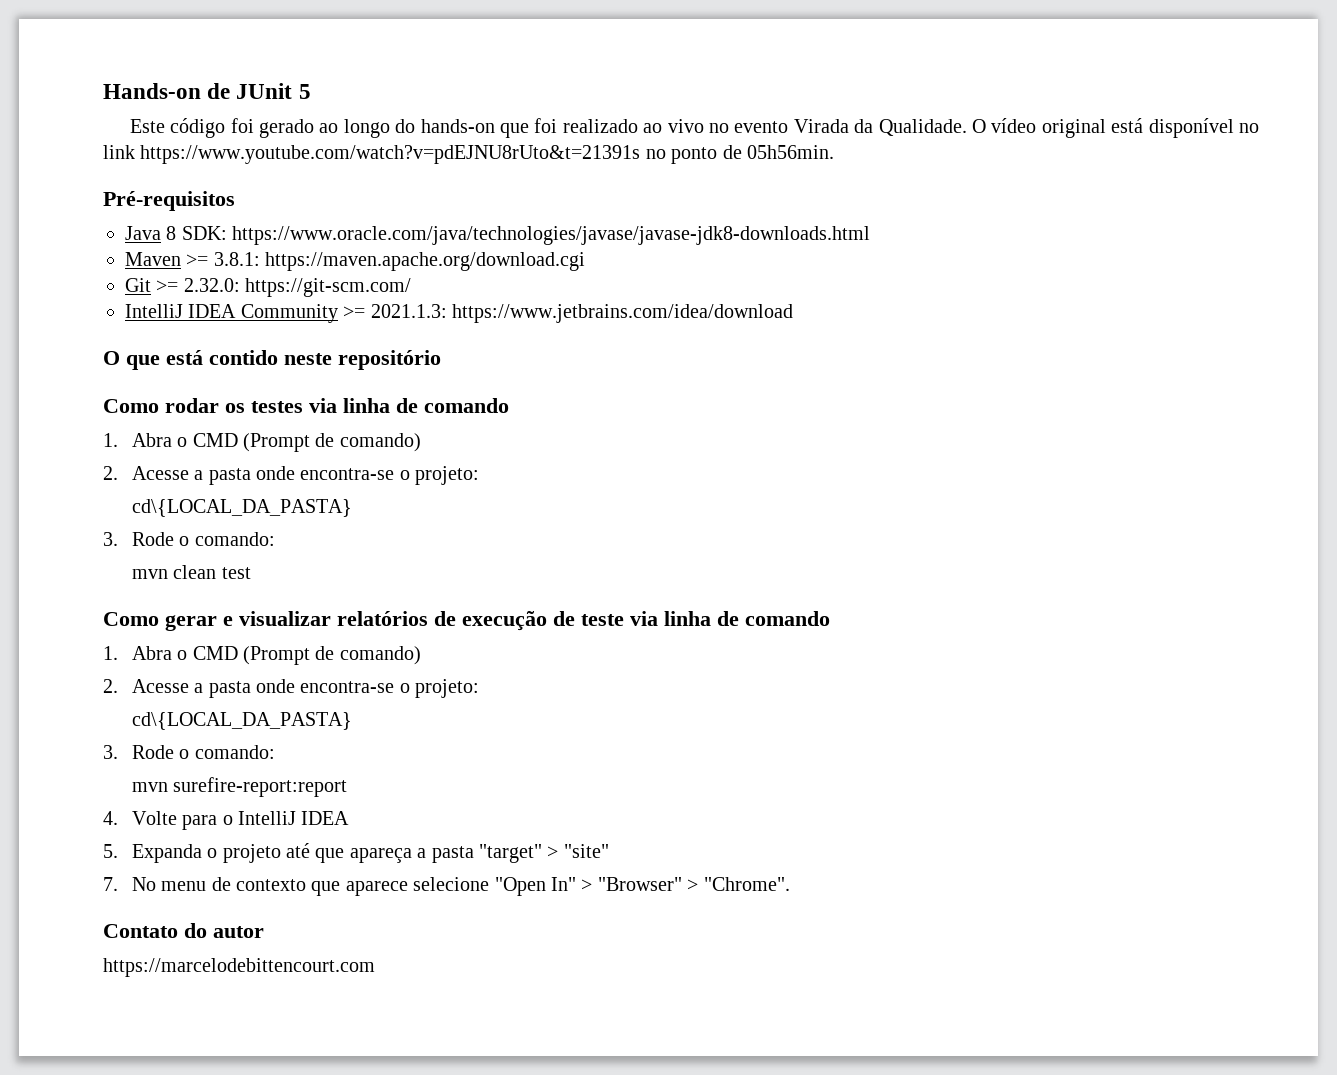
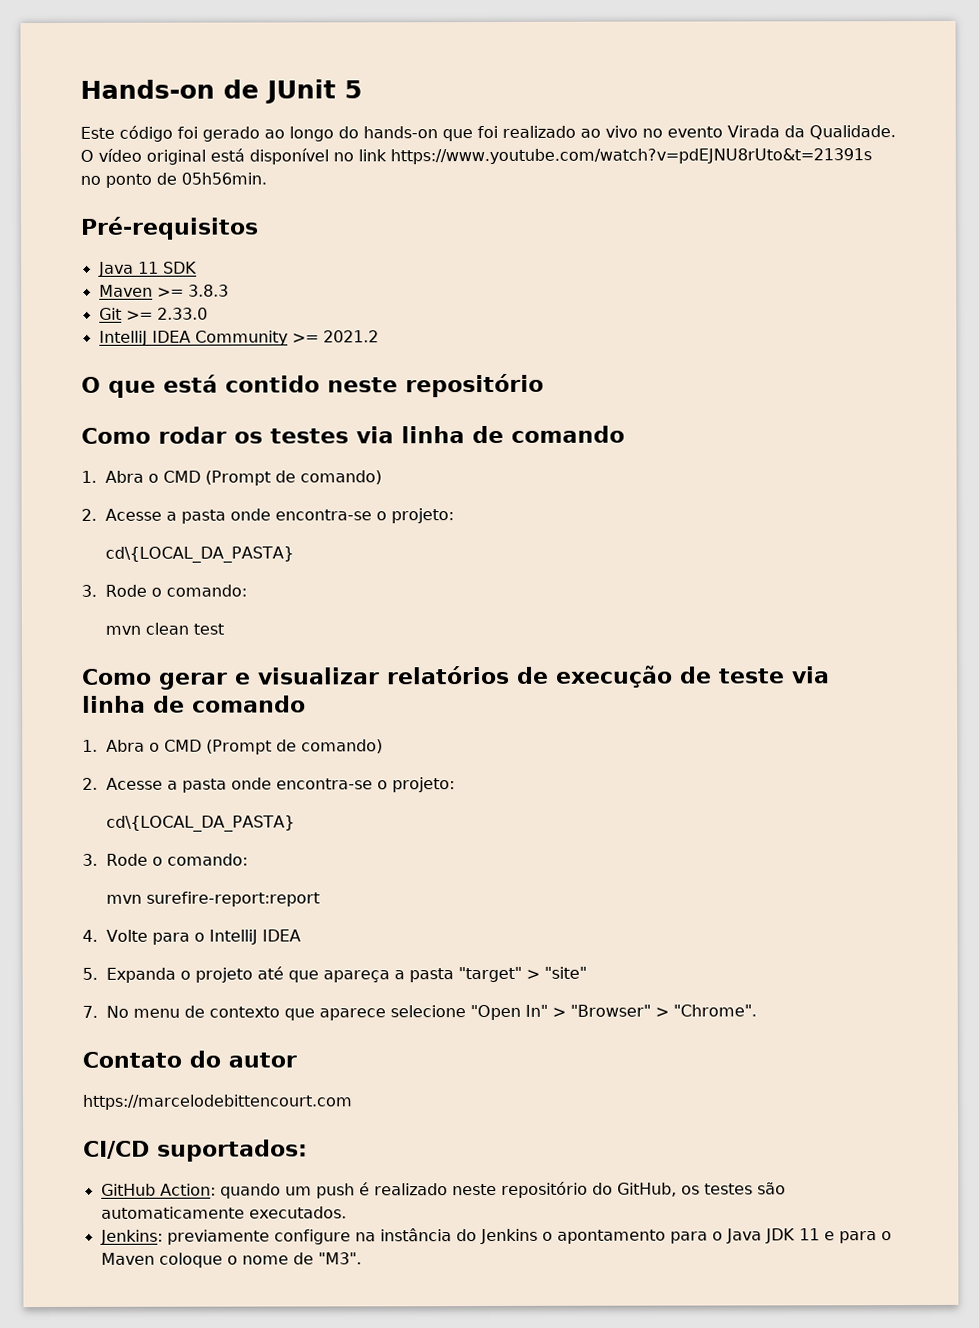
- Java 8 SDK: https://www.oracle.com/java/technologies/javase/javase-jdk8-downloads.html
+ Java 11 SDK
- Maven >= 3.8.1: https://maven.apache.org/download.cgi
+ Maven >= 3.8.3
- Git >= 2.32.0: https://git-scm.com/
+ Git >= 2.33.0
- IntelliJ IDEA Community >= 2021.1.3: https://www.jetbrains.com/idea/download
+ IntelliJ IDEA Community >= 2021.2
+ CI/CD suportados:
+ GitHub Action: quando um push é realizado neste repositório do GitHub, os testes são automaticamente executados.
+ Jenkins: previamente configure na instância do Jenkins o apontamento para o Java JDK 11 e para o Maven coloque o nome de "M3".

